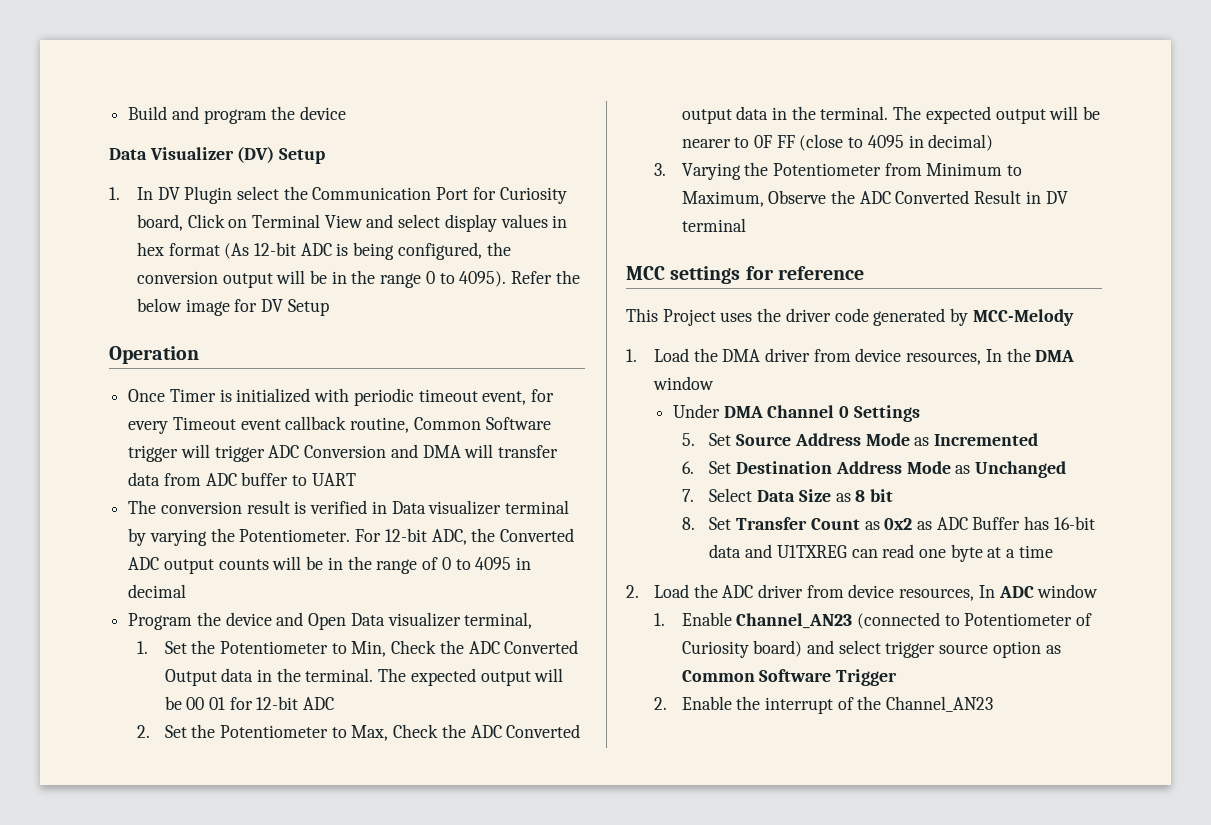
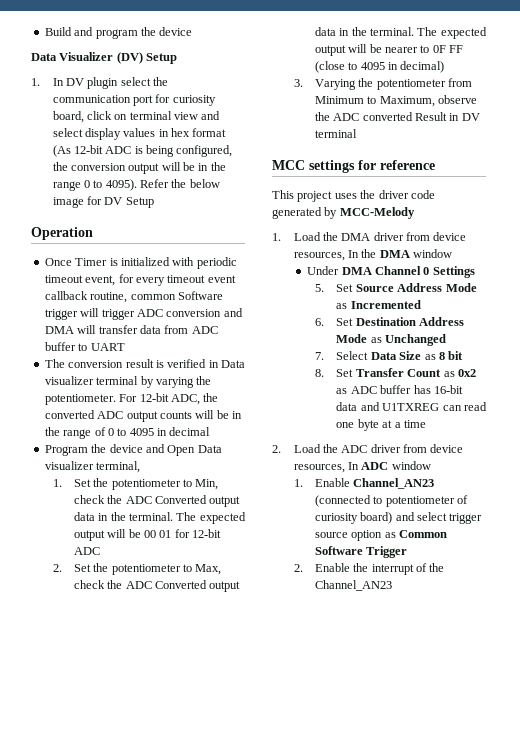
- 1. In DV Plugin select the Communication Port for Curiosity board, Click on Terminal View and select display values in hex format (As 12-bit ADC is being configured, the conversion output will be in the range 0 to 4095).
+ 1. In DV plugin select the communication port for curiosity board, click on terminal view and select display values in hex format (As 12-bit ADC is being configured, the conversion output will be in the range 0 to 4095).
- Once Timer is initialized with periodic timeout event, for every Timeout event callback routine, Common Software trigger will trigger ADC Conversion and DMA will transfer data from ADC buffer to UART
+ Once Timer is initialized with periodic timeout event, for every timeout event callback routine, common Software trigger will trigger ADC conversion and DMA will transfer data from ADC buffer to UART
- The conversion result is verified in Data visualizer terminal by varying the Potentiometer.
+ The conversion result is verified in Data visualizer terminal by varying the potentiometer.
- For 12-bit ADC, the Converted ADC output counts will be in the range of 0 to 4095 in decimal
+ For 12-bit ADC, the converted ADC output counts will be in the range of 0 to 4095 in decimal
- 1. Set the Potentiometer to Min, Check the ADC Converted Output data in the terminal.
+ 1. Set the potentiometer to Min, check the ADC Converted output data in the terminal.
- 2. Set the Potentiometer to Max, Check the ADC Converted output data in the terminal.
+ 2. Set the potentiometer to Max, check the ADC Converted output data in the terminal.
- 3. Varying the Potentiometer from Minimum to Maximum, Observe the ADC Converted Result in DV terminal
+ 3. Varying the potentiometer from Minimum to Maximum, observe the ADC converted Result in DV terminal
- This Project uses the driver code generated by MCC-Melody
+ This project uses the driver code generated by MCC-Melody
- 8. Set Transfer Count as 0x2 as ADC Buffer has 16-bit data and U1TXREG can read one byte at a time
+ 8. Set Transfer Count as 0x2 as ADC buffer has 16-bit data and U1TXREG can read one byte at a time
- 1. Enable Channel_AN23 (connected to Potentiometer of Curiosity board) and select trigger source option as Common Software Trigger
+ 1. Enable Channel_AN23 (connected to potentiometer of curiosity board) and select trigger source option as Common Software Trigger

